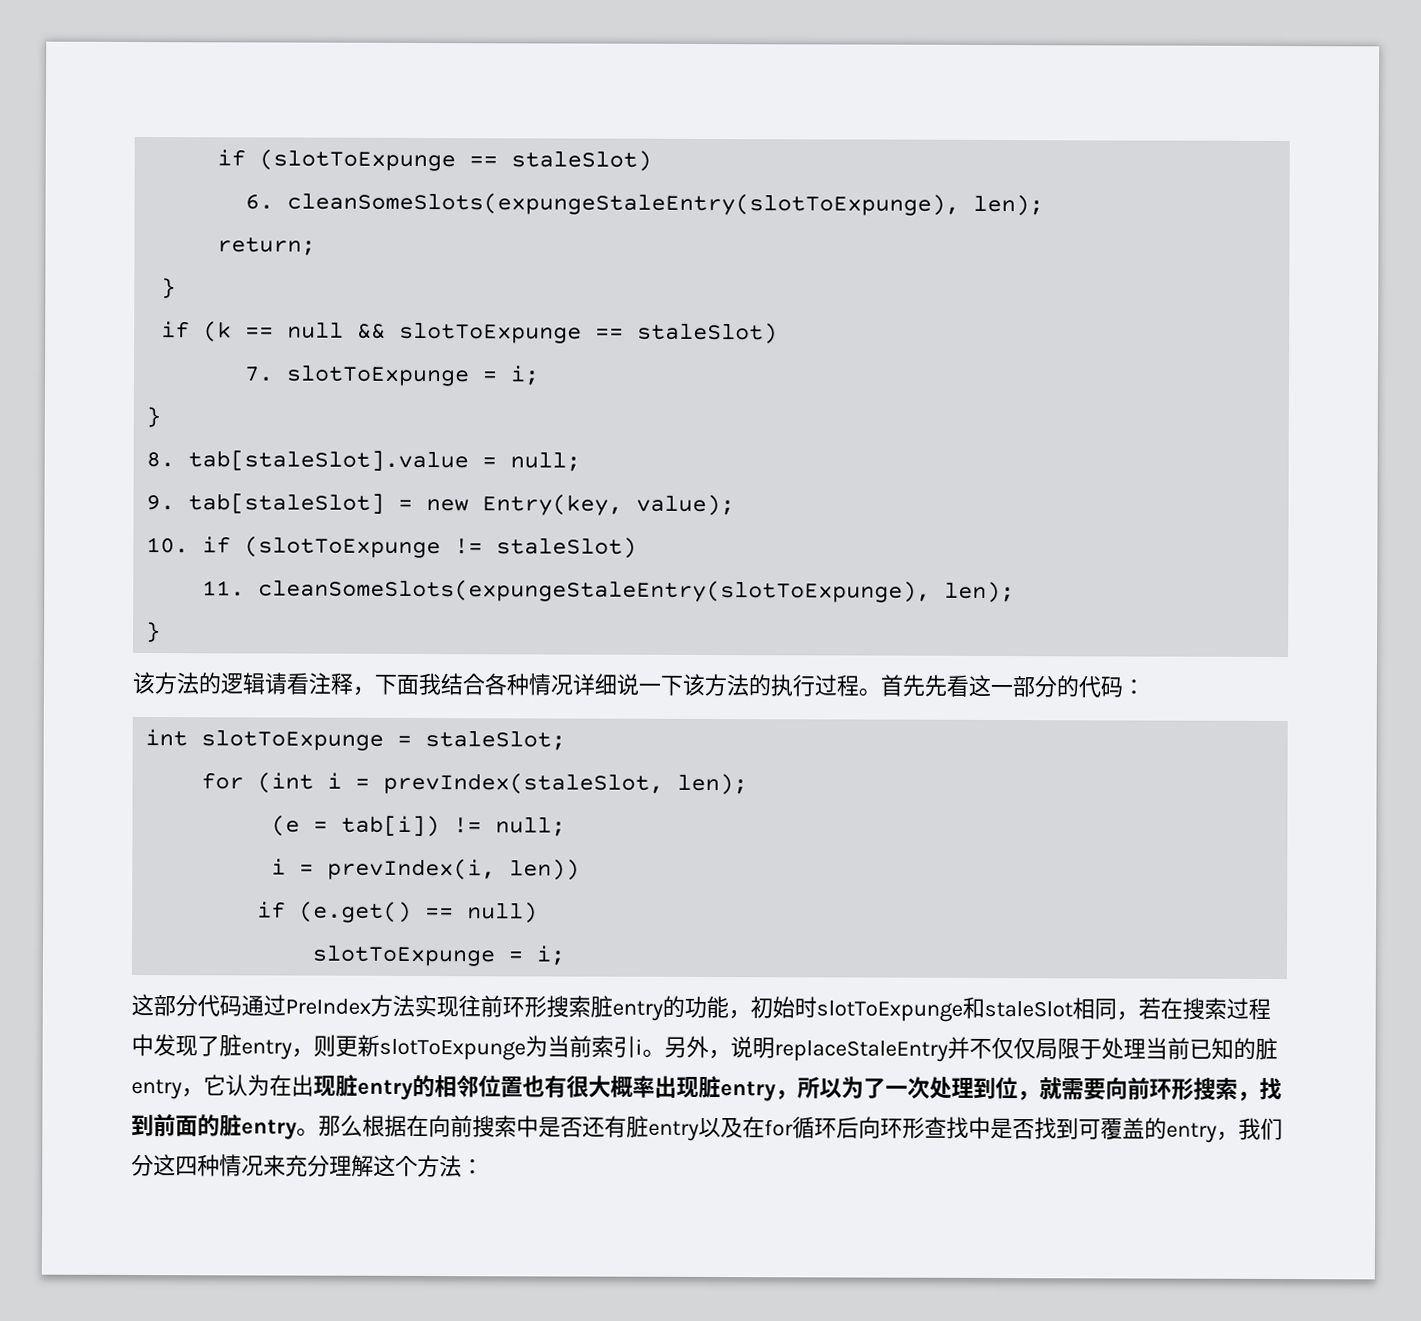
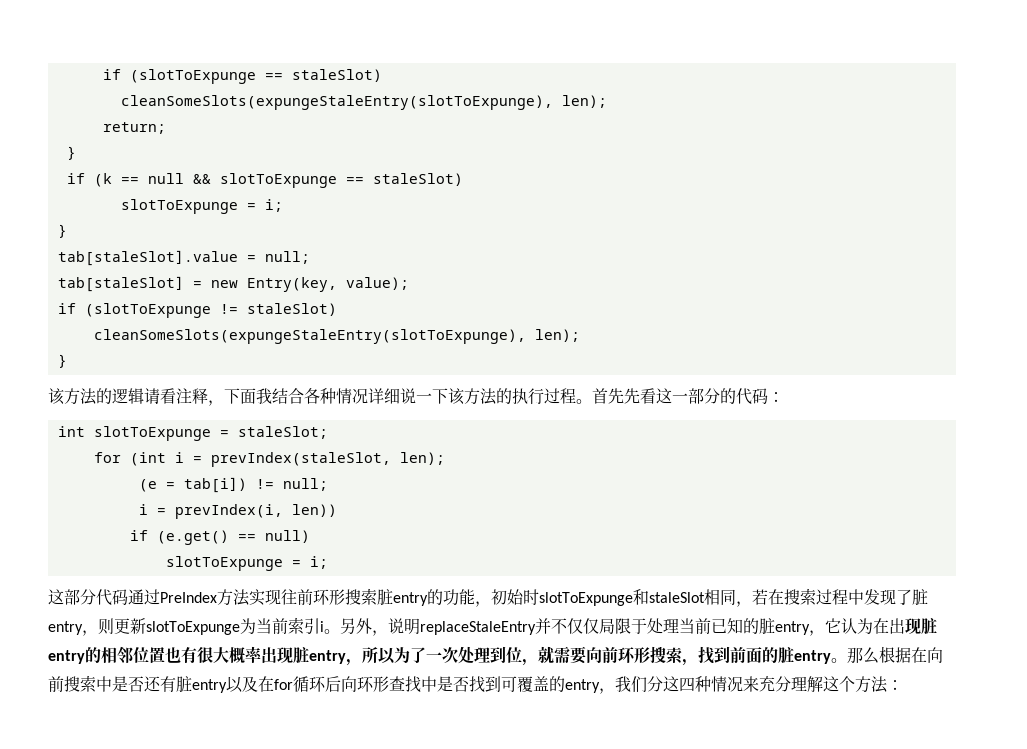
  if (slotToExpunge == staleSlot)
- 6. cleanSomeSlots(expungeStaleEntry(slotToExpunge), len);
+ cleanSomeSlots(expungeStaleEntry(slotToExpunge), len);
  if (k == null && slotToExpunge == staleSlot)
- 7. slotToExpunge = i;
+ slotToExpunge = i;
- 8. tab[staleSlot].value = null;
+ tab[staleSlot].value = null;
- 9. tab[staleSlot] = new Entry(key, value);
+ tab[staleSlot] = new Entry(key, value);
- 10. if (slotToExpunge != staleSlot)
- 11. cleanSomeSlots(expungeStaleEntry(slotToExpunge), len);
+ if (slotToExpunge != staleSlot)
+ cleanSomeSlots(expungeStaleEntry(slotToExpunge), len);

